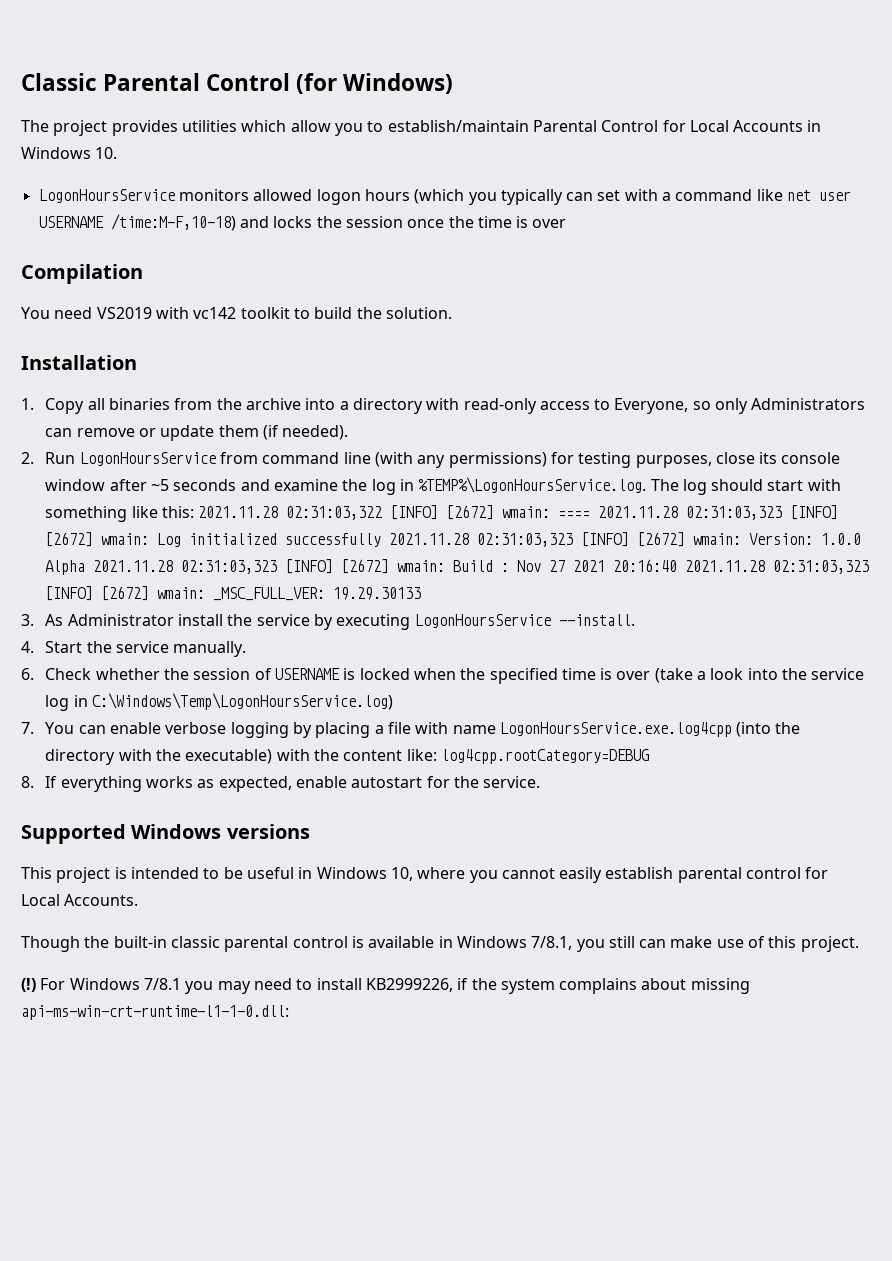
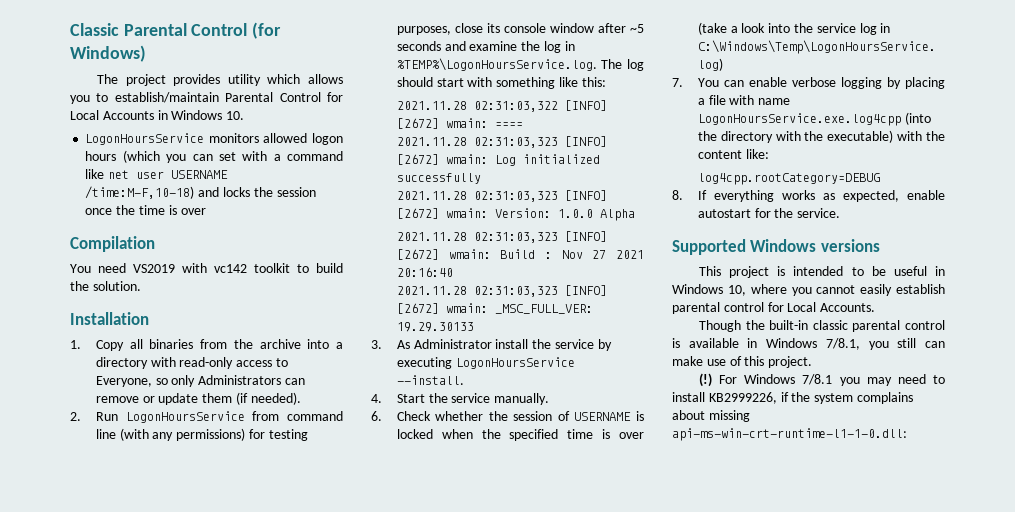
- The project provides utilities which allow you to establish/maintain Parental Control for Local Accounts in Windows 10.
+ The project provides utility which allows you to establish/maintain Parental Control for Local Accounts in Windows 10.
- LogonHoursService monitors allowed logon hours (which you typically can set with a command like net user USERNAME /time:M-F,10-18) and locks the session once the time is over
+ LogonHoursService monitors allowed logon hours (which you can set with a command like net user USERNAME /time:M-F,10-18) and locks the session once the time is over
- 2. Run LogonHoursService from command line (with any permissions) for testing purposes, close its console window after ~5 seconds and examine the log in %TEMP%\LogonHoursService.log. The log should start with something like this: 2021.11.28 02:31:03,322 [INFO] [2672] wmain:
+ 2. Run LogonHoursService from command line (with any permissions) for testing purposes, close its console window after ~5 seconds and examine the log in %TEMP%\LogonHoursService.log. The log should start with something like this:
+ 2021.11.28 02:31:03,322 [INFO] [2672] wmain:
- ==== 2021.11.28 02:31:03,323 [INFO] [2672] wmain:
+ ====
+ 2021.11.28 02:31:03,323 [INFO] [2672] wmain:
- Log initialized successfully 2021.11.28 02:31:03,323 [INFO] [2672] wmain:
+ Log initialized successfully
+ 2021.11.28 02:31:03,323 [INFO] [2672] wmain:
- 1.0.0 Alpha 2021.11.28 02:31:03,323 [INFO] [2672] wmain:
+ 1.0.0 Alpha
+ 2021.11.28 02:31:03,323 [INFO] [2672] wmain:
- Nov 27 2021 20:16:40 2021.11.28 02:31:03,323 [INFO] [2672] wmain:
+ Nov 27 2021 20:16:40
+ 2021.11.28 02:31:03,323 [INFO] [2672] wmain:
- 7. You can enable verbose logging by placing a file with name LogonHoursService.exe.log4cpp (into the directory with the executable) with the content like: log4cpp.rootCategory=DEBUG
+ 7. You can enable verbose logging by placing a file with name LogonHoursService.exe.log4cpp (into the directory with the executable) with the content like:
+ log4cpp.rootCategory=DEBUG

